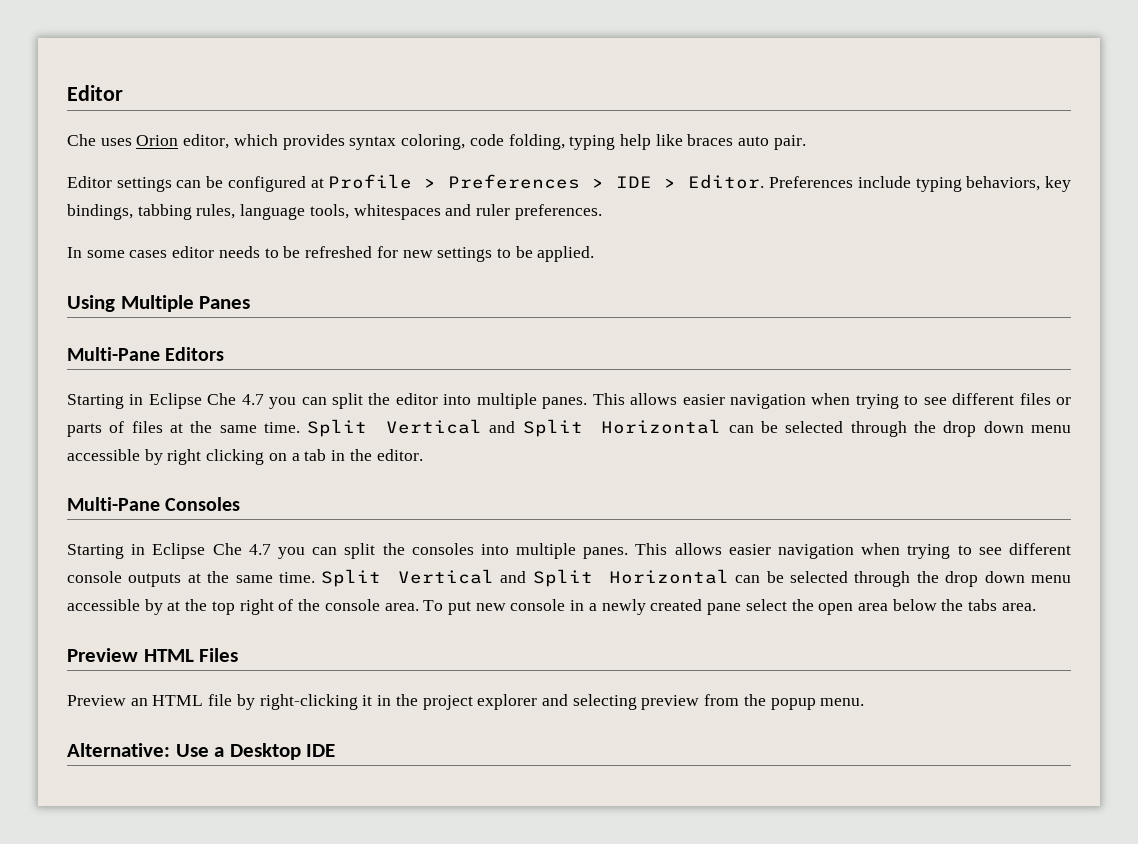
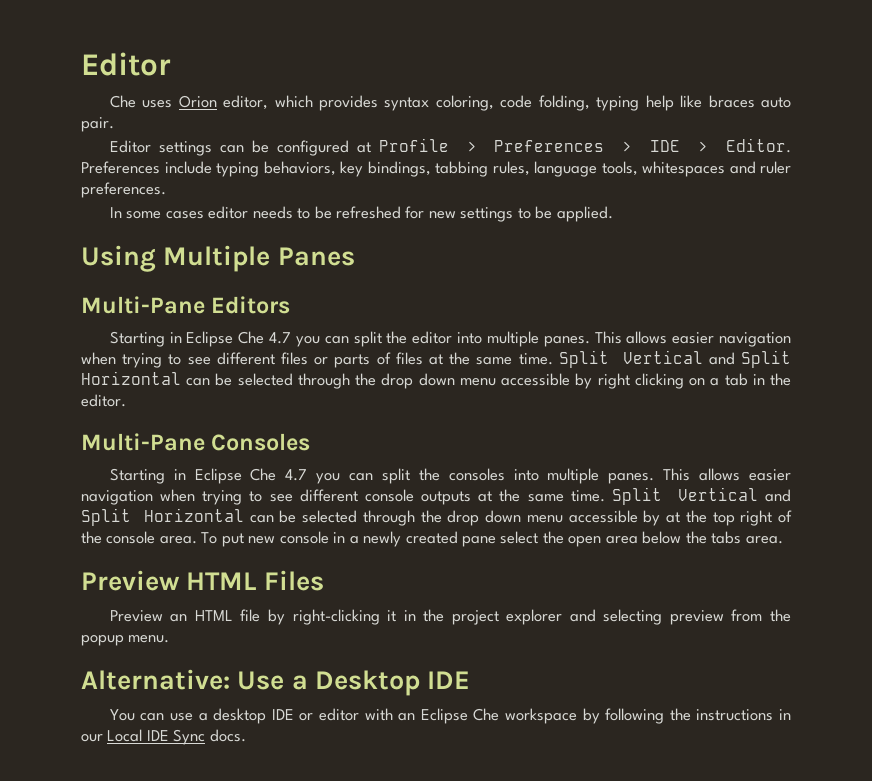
+ You can use a desktop IDE or editor with an Eclipse Che workspace by following the instructions in our Local IDE Sync docs.

